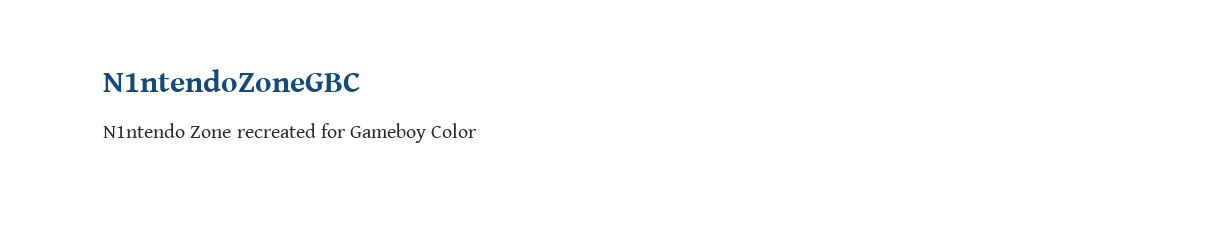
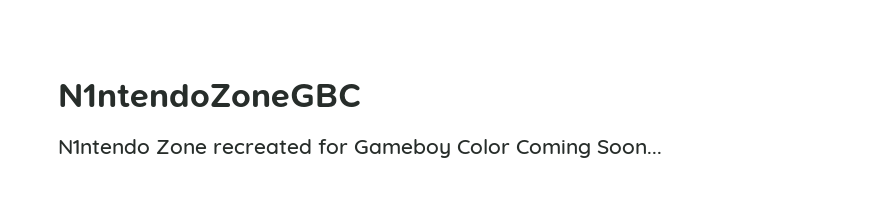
- N1ntendo Zone recreated for Gameboy Color
+ N1ntendo Zone recreated for Gameboy Color Coming Soon...

